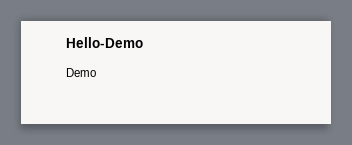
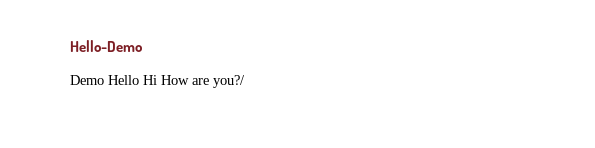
- Demo
+ Demo Hello Hi How are you?/

